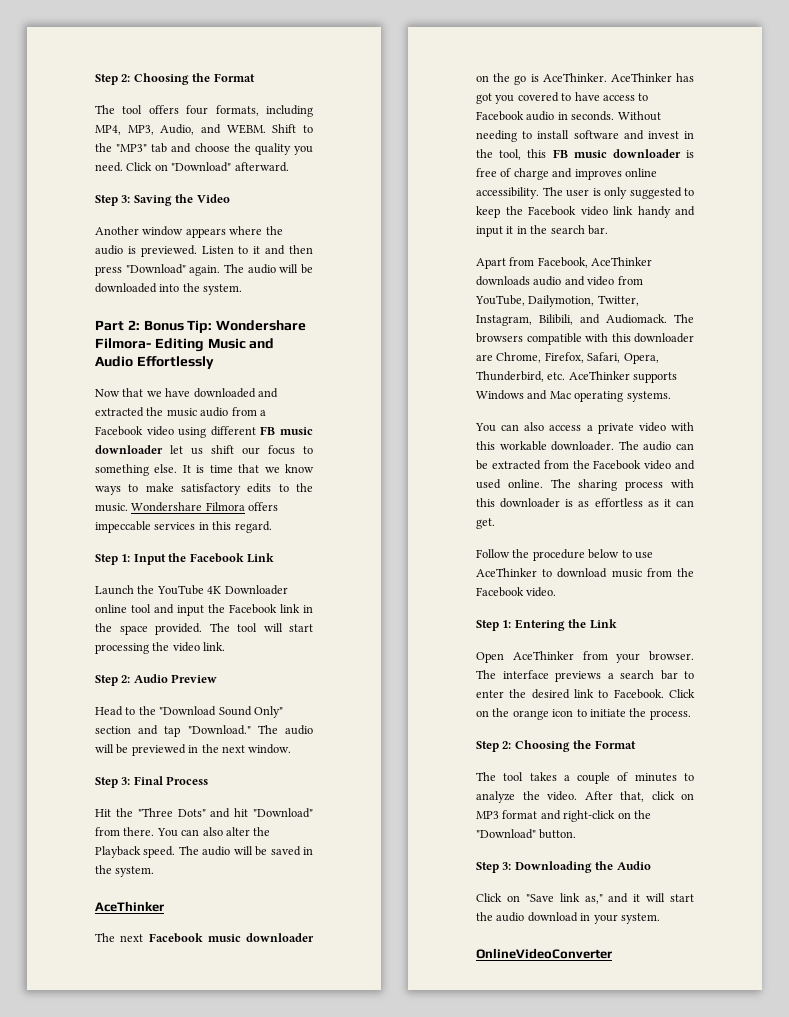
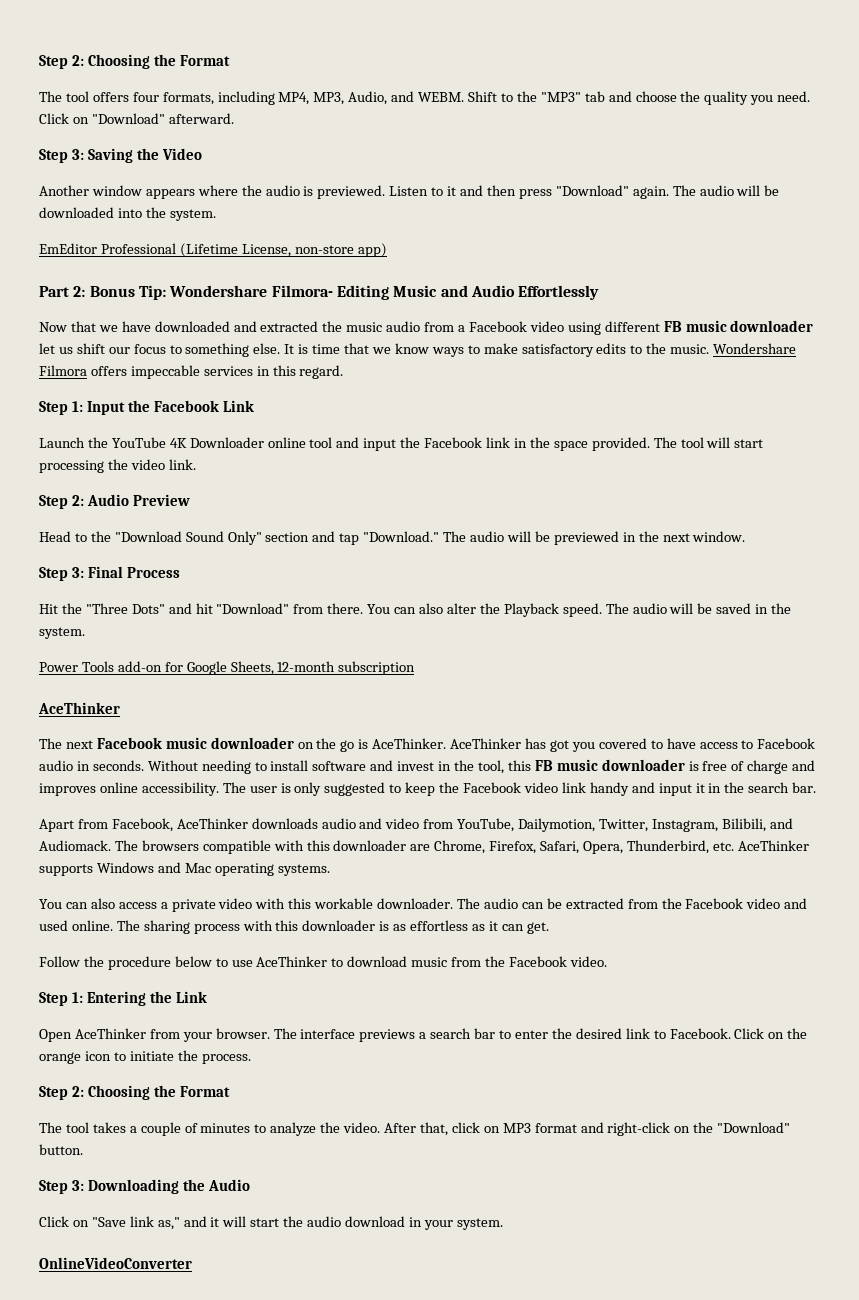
+ EmEditor Professional (Lifetime License, non-store app)
+ Power Tools add-on for Google Sheets, 12-month subscription

